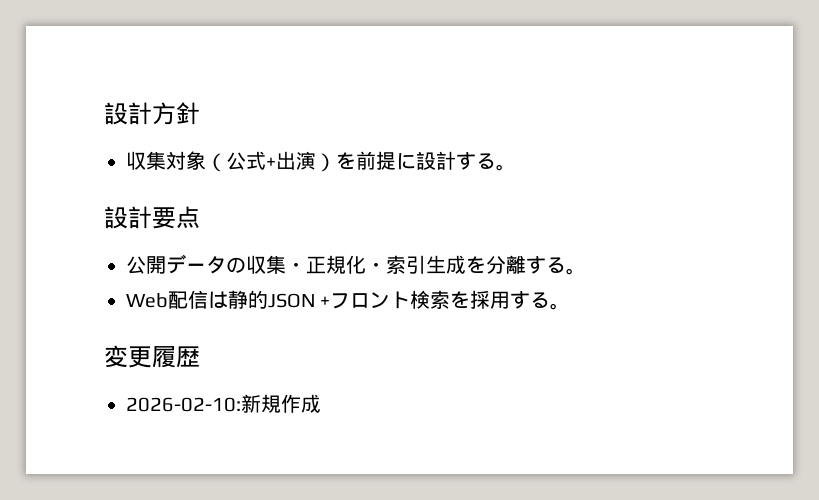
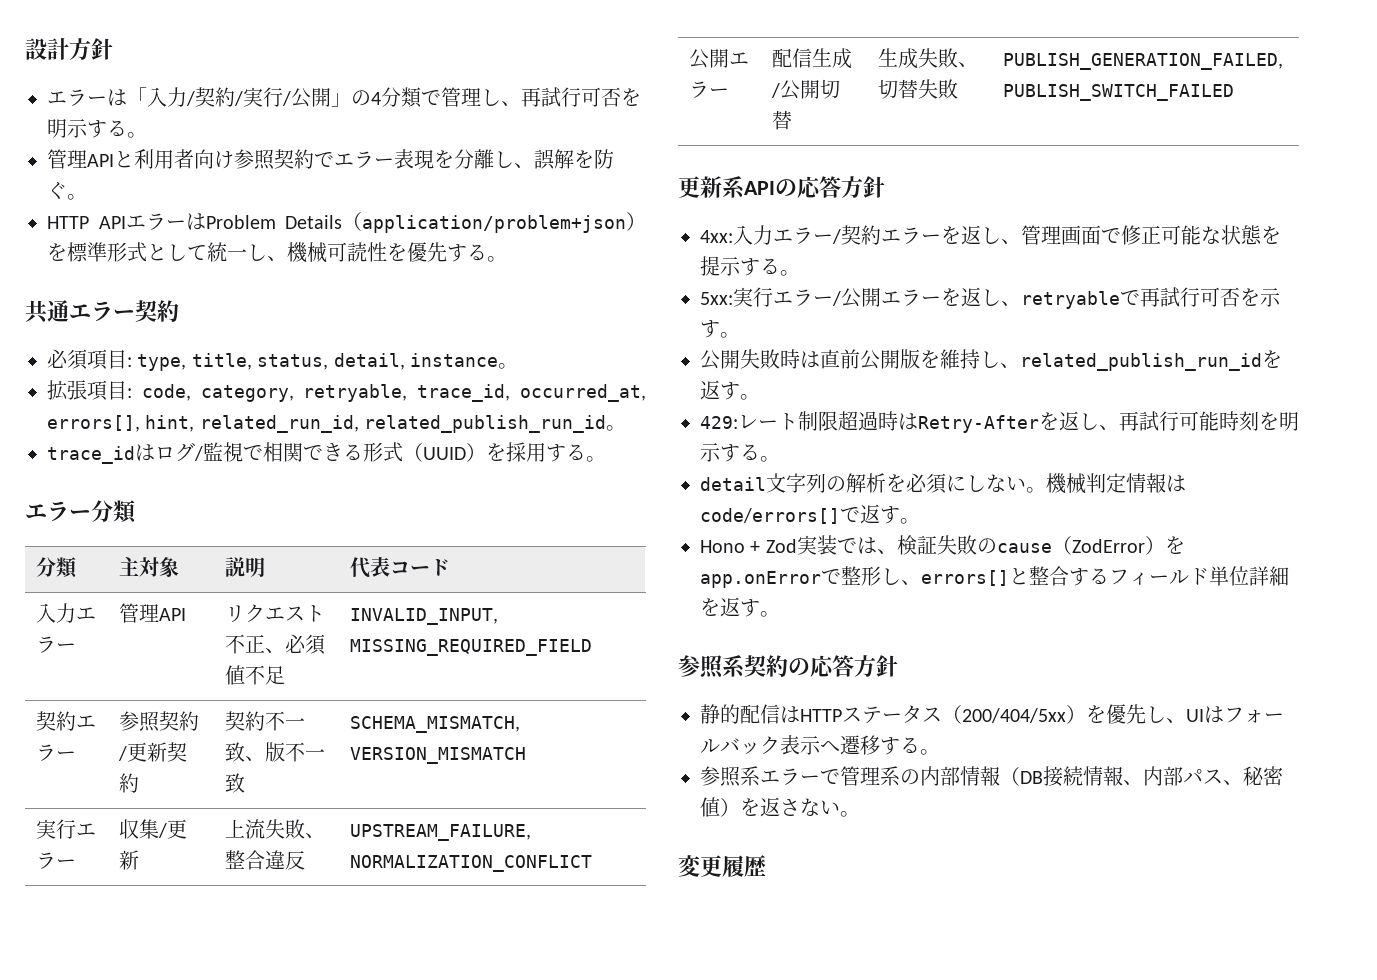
- 収集対象（公式+出演）を前提に設計する。
- 設計要点
- 公開データの収集・正規化・索引生成を分離する。
- Web配信は静的JSON +フロント検索を採用する。
+ エラーは「入力/契約/実行/公開」の4分類で管理し、再試行可否を明示する。
+ 管理APIと利用者向け参照契約でエラー表現を分離し、誤解を防ぐ。
+ HTTP APIエラーはProblem Details（application/problem+json）を標準形式として統一し、機械可読性を優先する。
+ 共通エラー契約
+ 必須項目: type, title, status, detail, instance。
+ 拡張項目: code, category, retryable, trace_id, occurred_at, errors[], hint, related_run_id, related_publish_run_id。
+ trace_idはログ/監視で相関できる形式（UUID）を採用する。
+ エラー分類
+ 分類 | 主対象 | 説明 | 代表コード
+ 入力エラー | 管理API | リクエスト不正、必須値不足 | INVALID_INPUT, MISSING_REQUIRED_FIELD
+ 契約エラー | 参照契約/更新契約 | 契約不一致、版不一致 | SCHEMA_MISMATCH, VERSION_MISMATCH
+ 実行エラー | 収集/更新 | 上流失敗、整合違反 | UPSTREAM_FAILURE, NORMALIZATION_CONFLICT
+ 公開エラー | 配信生成/公開切替 | 生成失敗、切替失敗 | PUBLISH_GENERATION_FAILED, PUBLISH_SWITCH_FAILED
+ 更新系APIの応答方針
+ 4xx:入力エラー/契約エラーを返し、管理画面で修正可能な状態を提示する。
+ 5xx:実行エラー/公開エラーを返し、retryableで再試行可否を示す。
+ 公開失敗時は直前公開版を維持し、related_publish_run_idを返す。
+ 429:レート制限超過時はRetry-Afterを返し、再試行可能時刻を明示する。
+ detail文字列の解析を必須にしない。機械判定情報はcode/errors[]で返す。
+ Hono + Zod実装では、検証失敗のcause（ZodError）をapp.onErrorで整形し、errors[]と整合するフィールド単位詳細を返す。
+ 参照系契約の応答方針
+ 静的配信はHTTPステータス（200/404/5xx）を優先し、UIはフォールバック表示へ遷移する。
+ 参照系エラーで管理系の内部情報（DB接続情報、内部パス、秘密値）を返さない。
- 2026-02-10:新規作成

